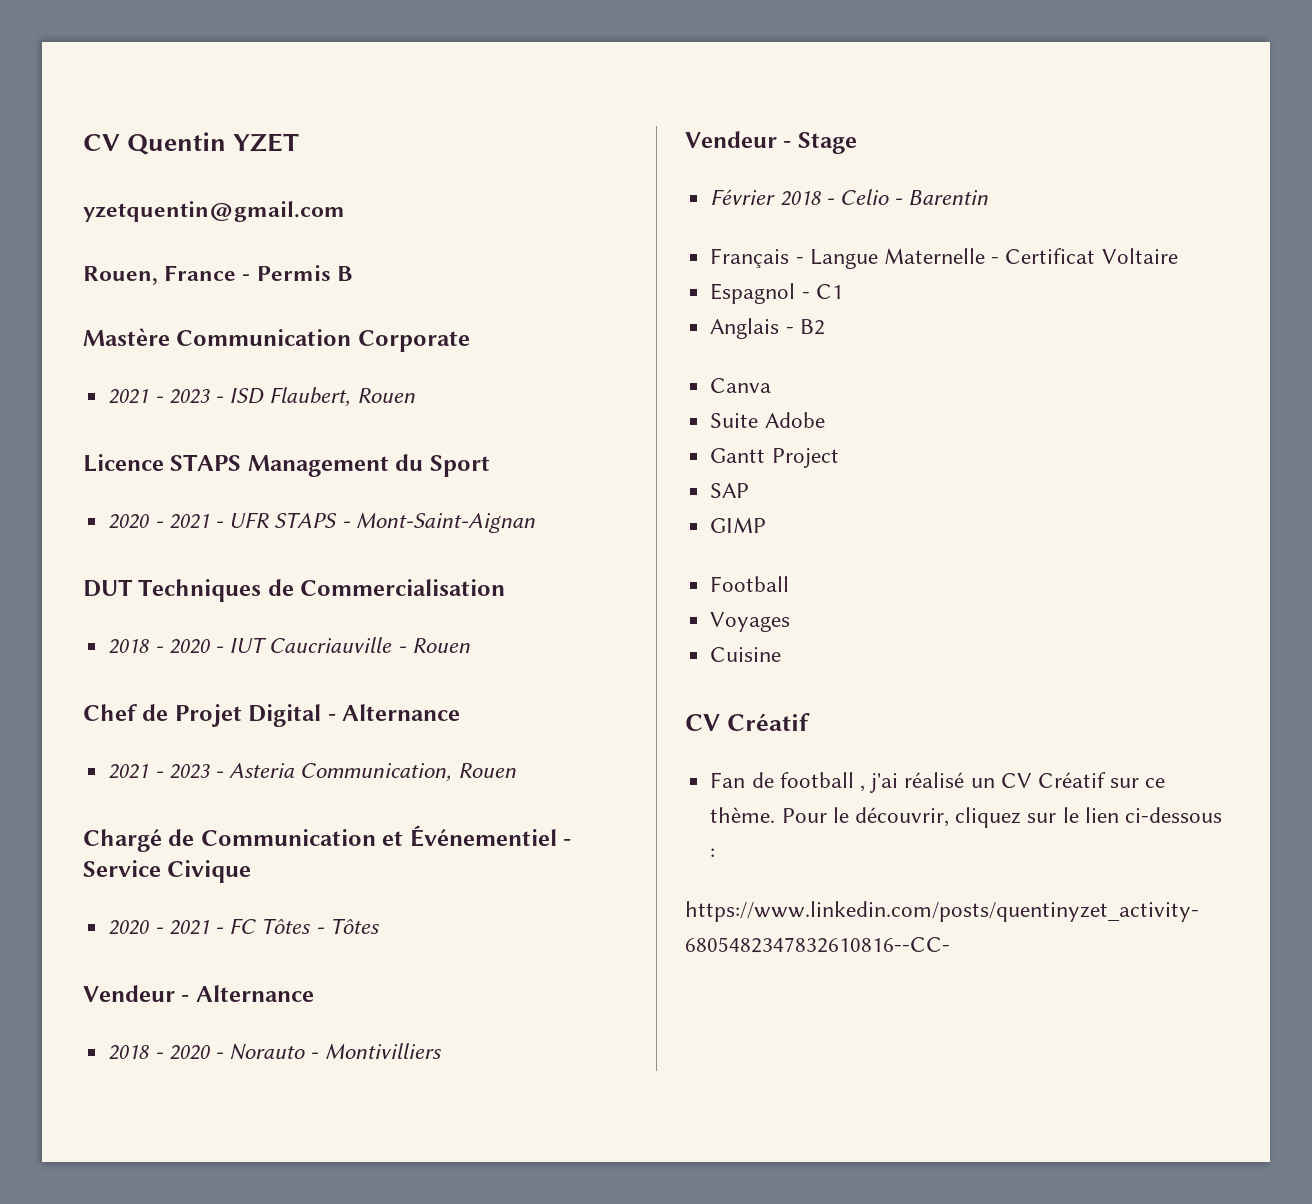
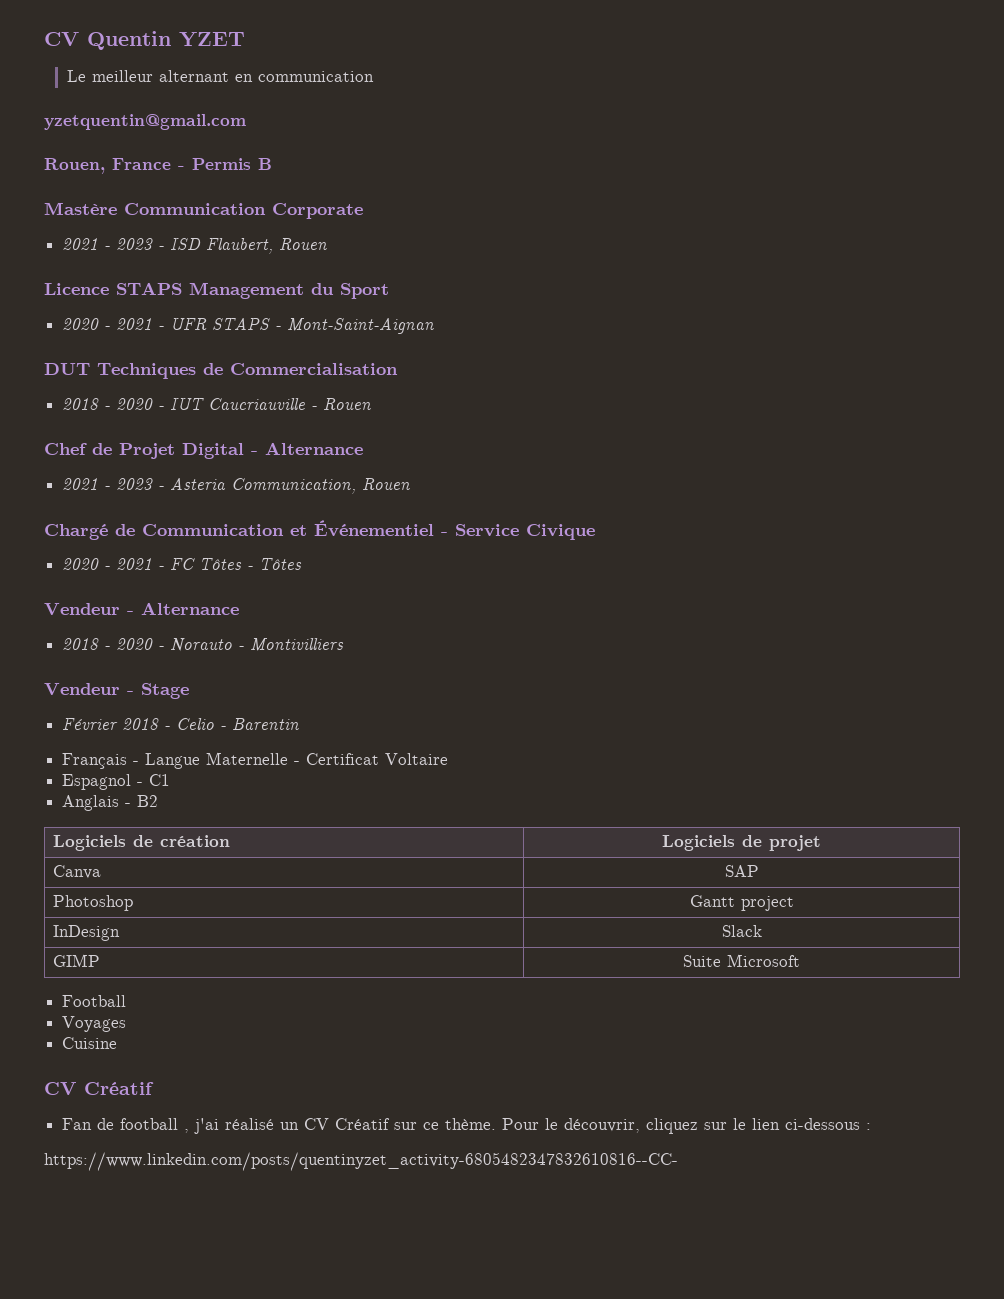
+ Le meilleur alternant en communication
- Canva
- Suite Adobe
- Gantt Project
- SAP
- GIMP
+ Logiciels de création | Logiciels de projet
+ Canva | SAP
+ Photoshop | Gantt project
+ InDesign | Slack
+ GIMP | Suite Microsoft

